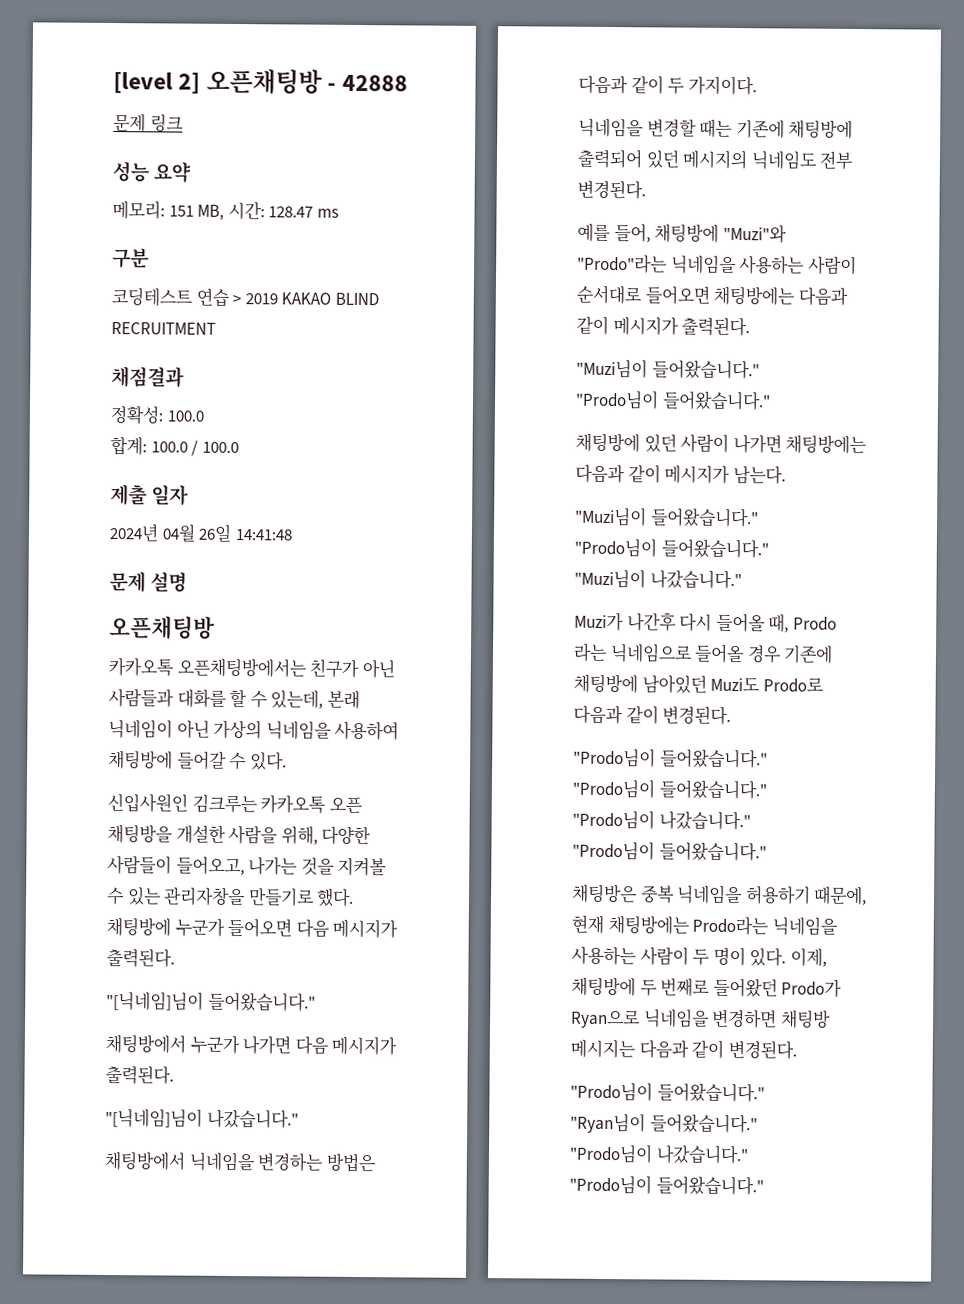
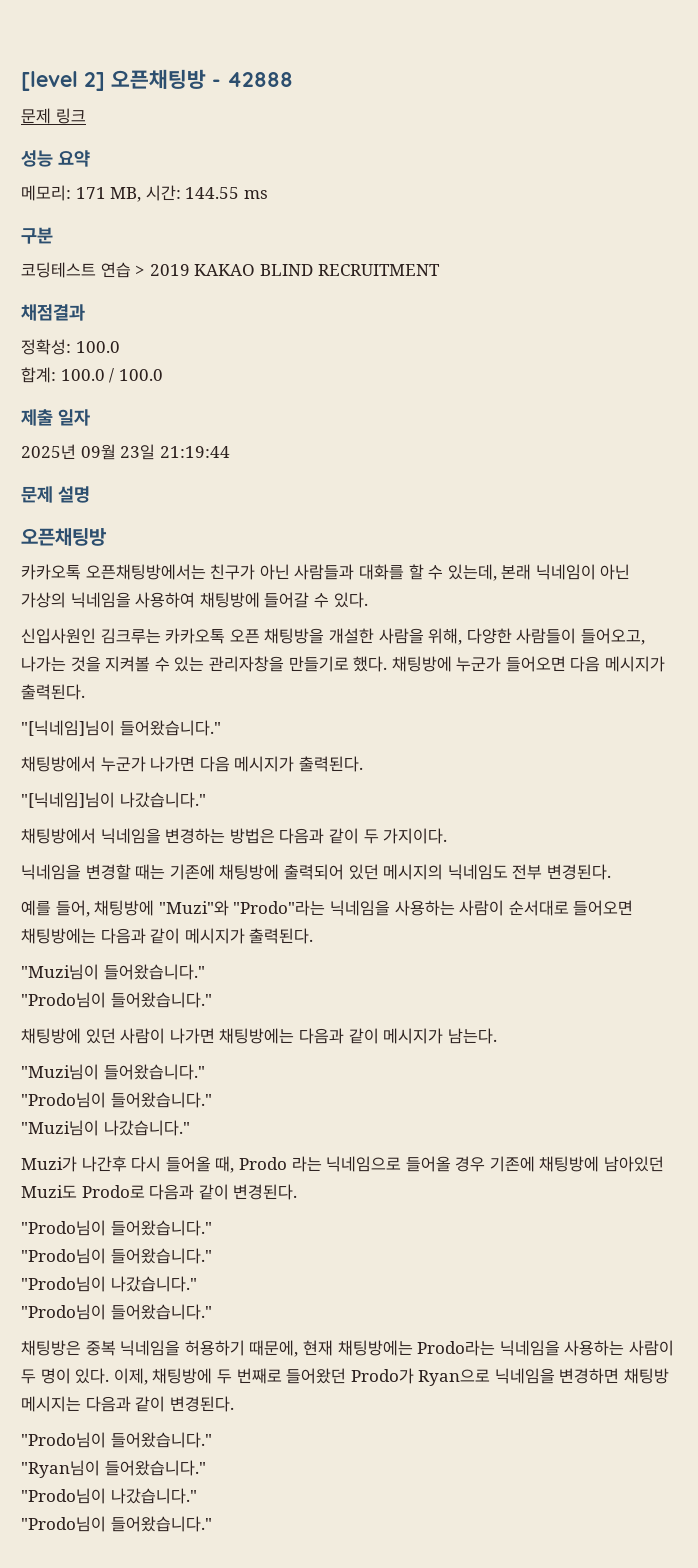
- 메모리: 151 MB, 시간: 128.47 ms
+ 메모리: 171 MB, 시간: 144.55 ms
- 2024년 04월 26일 14:41:48
+ 2025년 09월 23일 21:19:44

